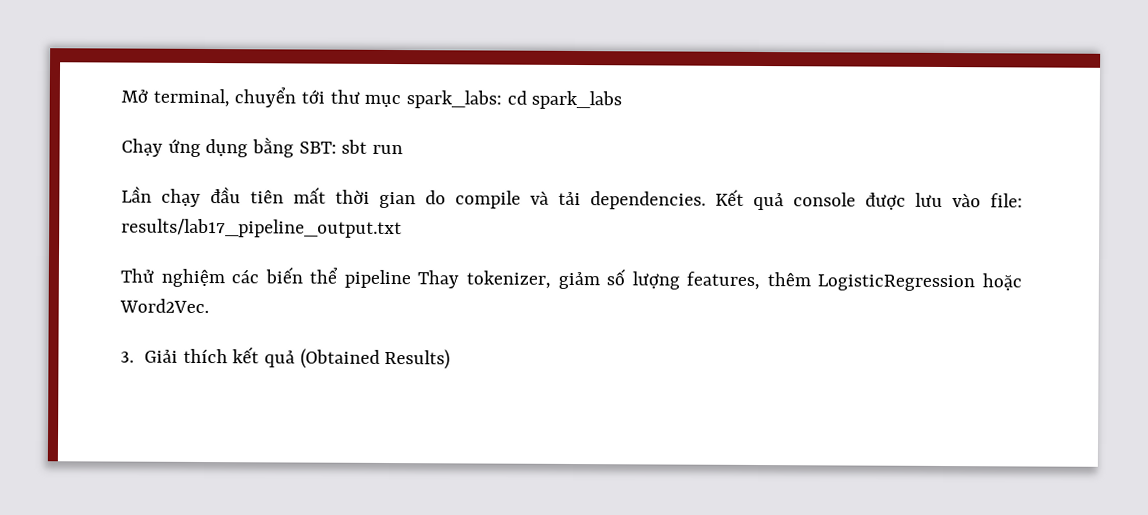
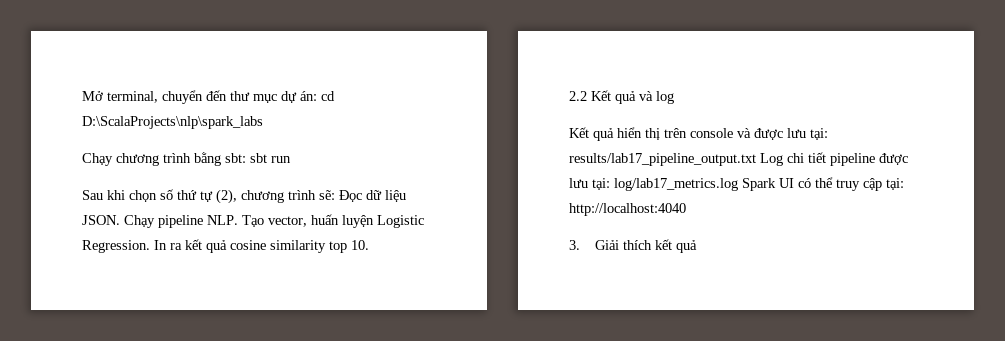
- Mở terminal, chuyển tới thư mục spark_labs: cd spark_labs
- Chạy ứng dụng bằng SBT: sbt run
- Lần chạy đầu tiên mất thời gian do compile và tải dependencies. Kết quả console được lưu vào file: results/lab17_pipeline_output.txt
- Thử nghiệm các biến thể pipeline Thay tokenizer, giảm số lượng features, thêm LogisticRegression hoặc Word2Vec.
+ Mở terminal, chuyển đến thư mục dự án: cd D:\ScalaProjects\nlp\spark_labs
+ Chạy chương trình bằng sbt: sbt run
+ Sau khi chọn số thứ tự (2), chương trình sẽ: Đọc dữ liệu JSON. Chạy pipeline NLP. Tạo vector, huấn luyện Logistic Regression. In ra kết quả cosine similarity top 10.
+ 2.2 Kết quả và log
+ Kết quả hiển thị trên console và được lưu tại: results/lab17_pipeline_output.txt Log chi tiết pipeline được lưu tại: log/lab17_metrics.log Spark UI có thể truy cập tại: http://localhost:4040
- 3. Giải thích kết quả (Obtained Results)
+ 3. Giải thích kết quả

